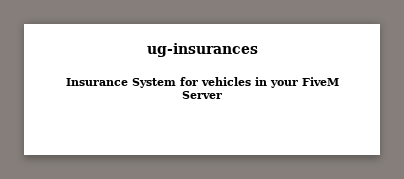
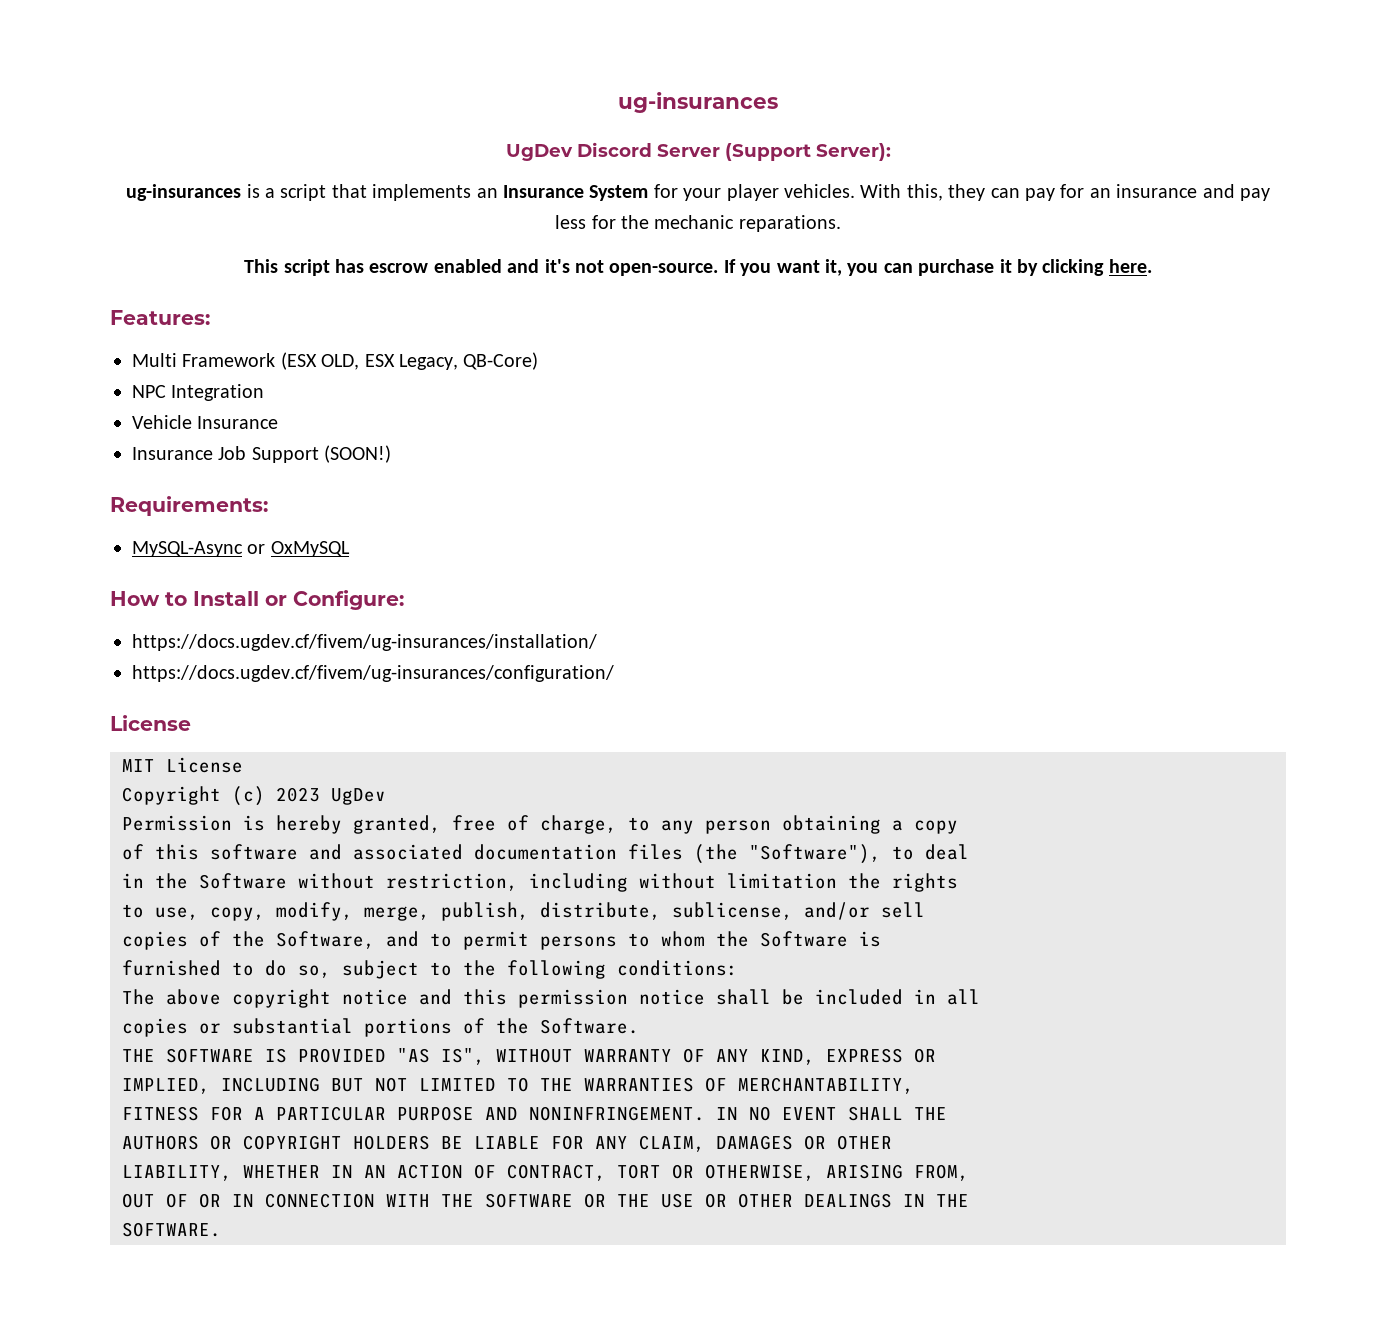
- Insurance System for vehicles in your FiveM Server
+ UgDev Discord Server (Support Server):
+ ug-insurances is a script that implements an Insurance System for your player vehicles. With this, they can pay for an insurance and pay less for the mechanic reparations.
+ This script has escrow enabled and it's not open-source. If you want it, you can purchase it by clicking here.
+ Features:
+ Multi Framework (ESX OLD, ESX Legacy, QB-Core)
+ NPC Integration
+ Vehicle Insurance
+ Insurance Job Support (SOON!)
+ Requirements:
+ MySQL-Async or OxMySQL
+ How to Install or Configure:
+ https://docs.ugdev.cf/fivem/ug-insurances/installation/
+ https://docs.ugdev.cf/fivem/ug-insurances/configuration/
+ License
+ MIT License
+ Copyright (c) 2023 UgDev
+ Permission is hereby granted, free of charge, to any person obtaining a copy
+ of this software and associated documentation files (the "Software"), to deal
+ in the Software without restriction, including without limitation the rights
+ to use, copy, modify, merge, publish, distribute, sublicense, and/or sell
+ copies of the Software, and to permit persons to whom the Software is
+ furnished to do so, subject to the following conditions:
+ The above copyright notice and this permission notice shall be included in all
+ copies or substantial portions of the Software.
+ THE SOFTWARE IS PROVIDED "AS IS", WITHOUT WARRANTY OF ANY KIND, EXPRESS OR
+ IMPLIED, INCLUDING BUT NOT LIMITED TO THE WARRANTIES OF MERCHANTABILITY,
+ FITNESS FOR A PARTICULAR PURPOSE AND NONINFRINGEMENT. IN NO EVENT SHALL THE
+ AUTHORS OR COPYRIGHT HOLDERS BE LIABLE FOR ANY CLAIM, DAMAGES OR OTHER
+ LIABILITY, WHETHER IN AN ACTION OF CONTRACT, TORT OR OTHERWISE, ARISING FROM,
+ OUT OF OR IN CONNECTION WITH THE SOFTWARE OR THE USE OR OTHER DEALINGS IN THE
+ SOFTWARE.

